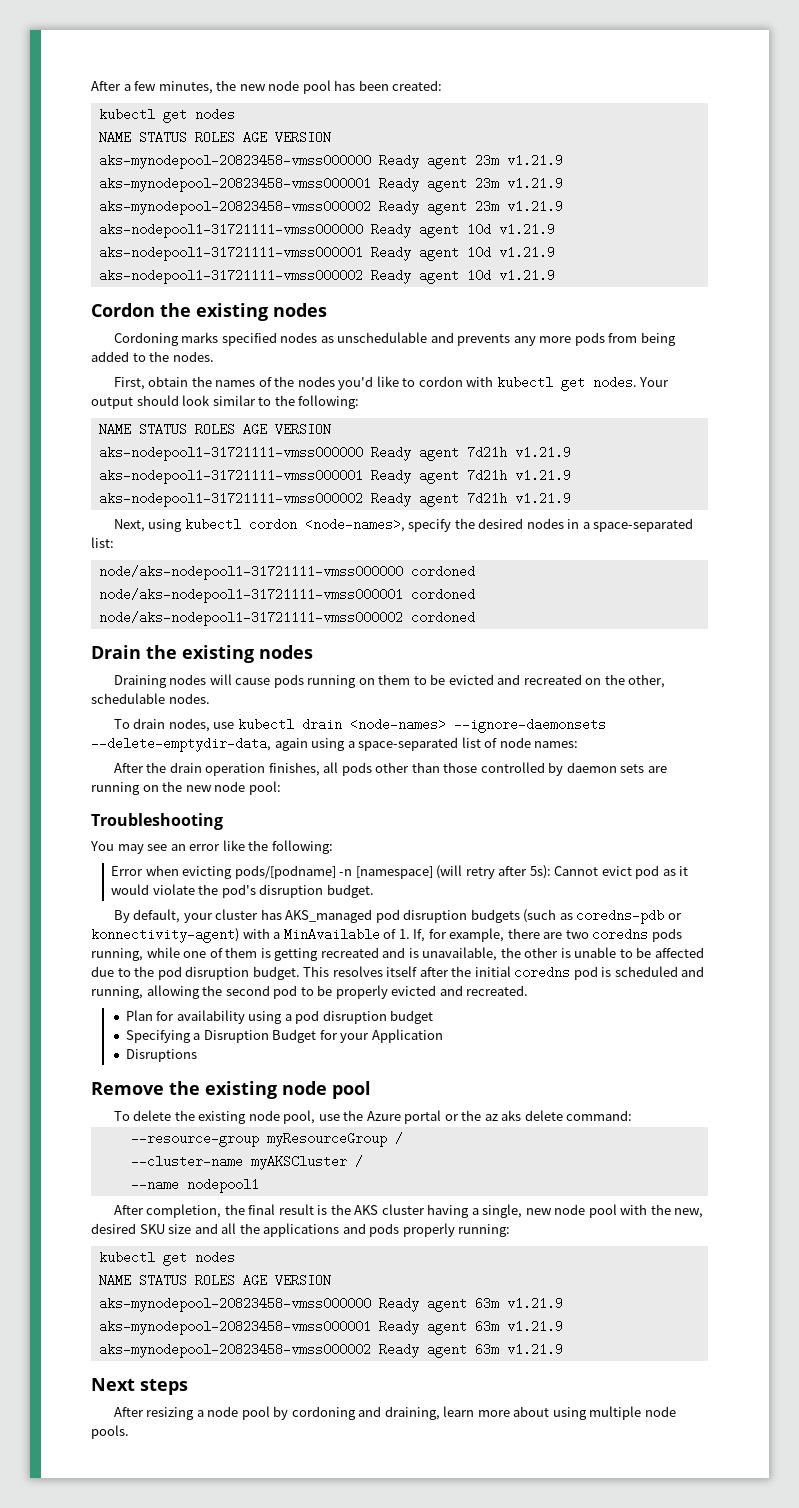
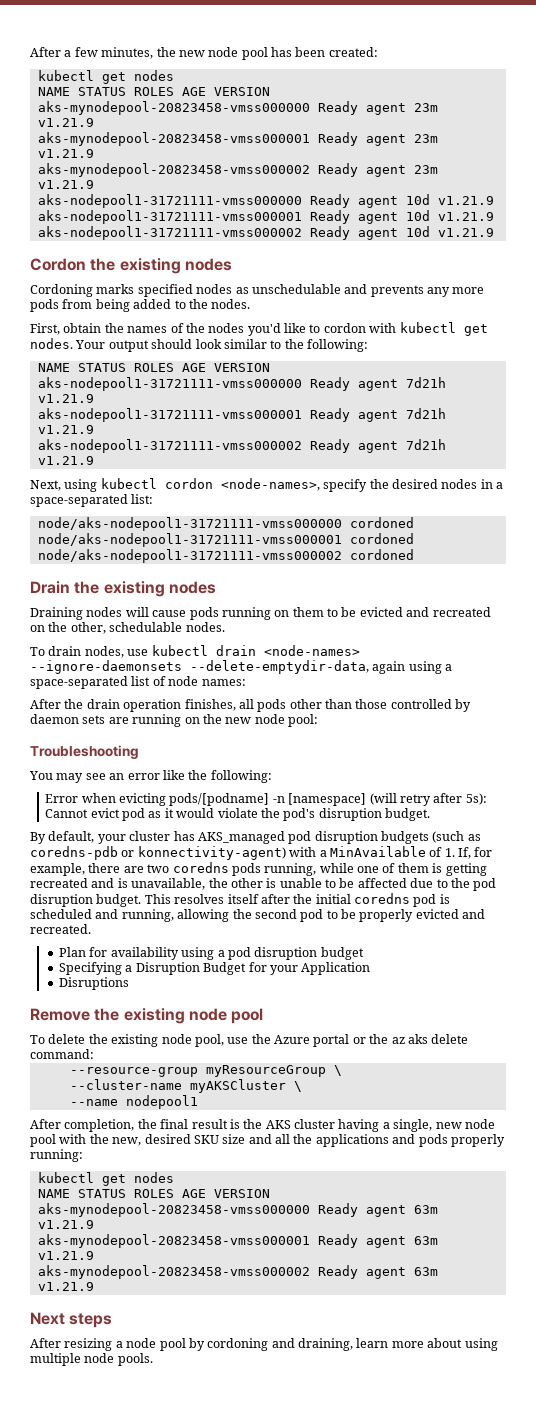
- --resource-group myResourceGroup /
+ --resource-group myResourceGroup \
- --cluster-name myAKSCluster /
+ --cluster-name myAKSCluster \

